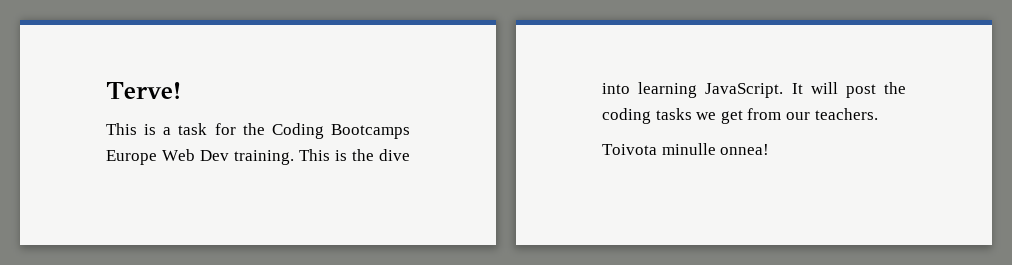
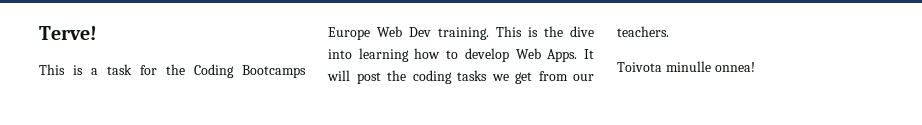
- This is the dive into learning JavaScript.
+ This is the dive into learning how to develop Web Apps.

